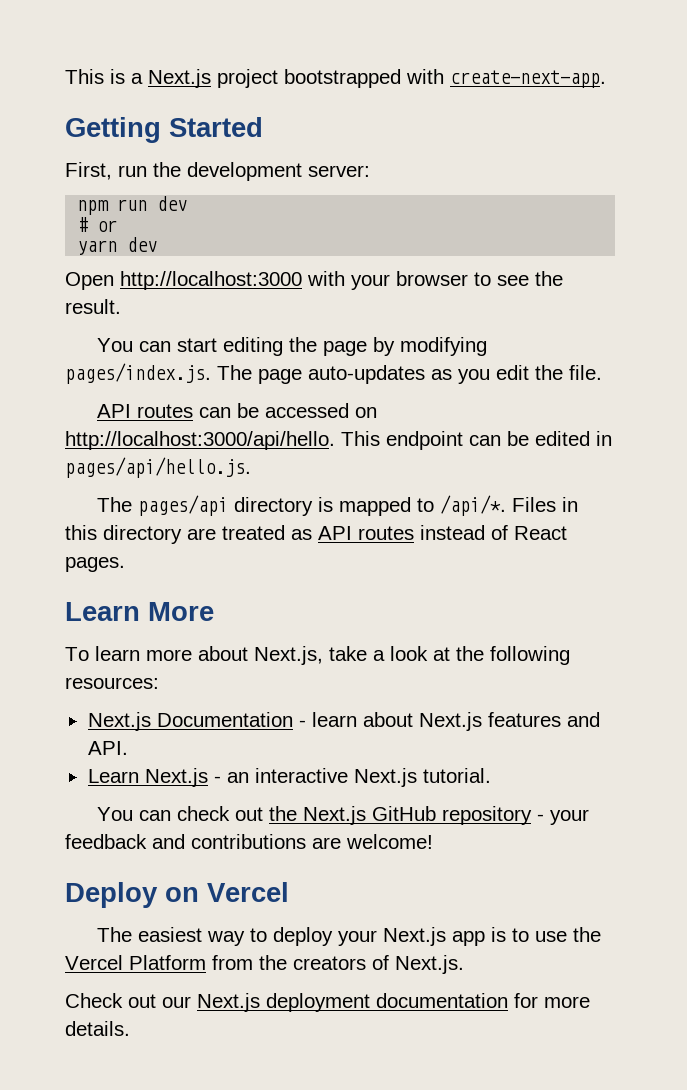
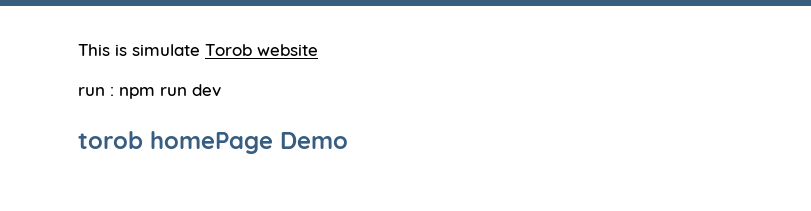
- This is a Next.js project bootstrapped with create-next-app.
- Getting Started
- First, run the development server:
- npm run dev
- # or
- yarn dev
- Open http://localhost:3000 with your browser to see the result.
- You can start editing the page by modifying pages/index.js. The page auto-updates as you edit the file.
- API routes can be accessed on http://localhost:3000/api/hello. This endpoint can be edited in pages/api/hello.js.
- The pages/api directory is mapped to /api/*. Files in this directory are treated as API routes instead of React pages.
- Learn More
- To learn more about Next.js, take a look at the following resources:
- Next.js Documentation - learn about Next.js features and API.
- Learn Next.js - an interactive Next.js tutorial.
- You can check out the Next.js GitHub repository - your feedback and contributions are welcome!
- Deploy on Vercel
- The easiest way to deploy your Next.js app is to use the Vercel Platform from the creators of Next.js.
- Check out our Next.js deployment documentation for more details.
+ This is simulate Torob website
+ run : npm run dev
+ torob homePage Demo

